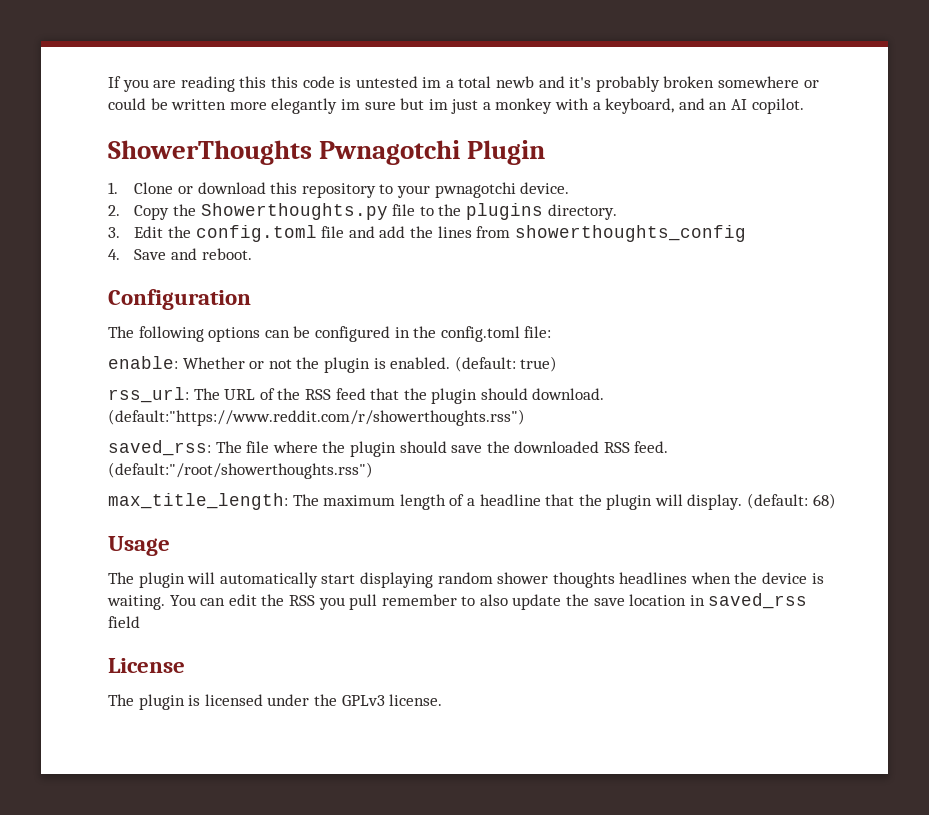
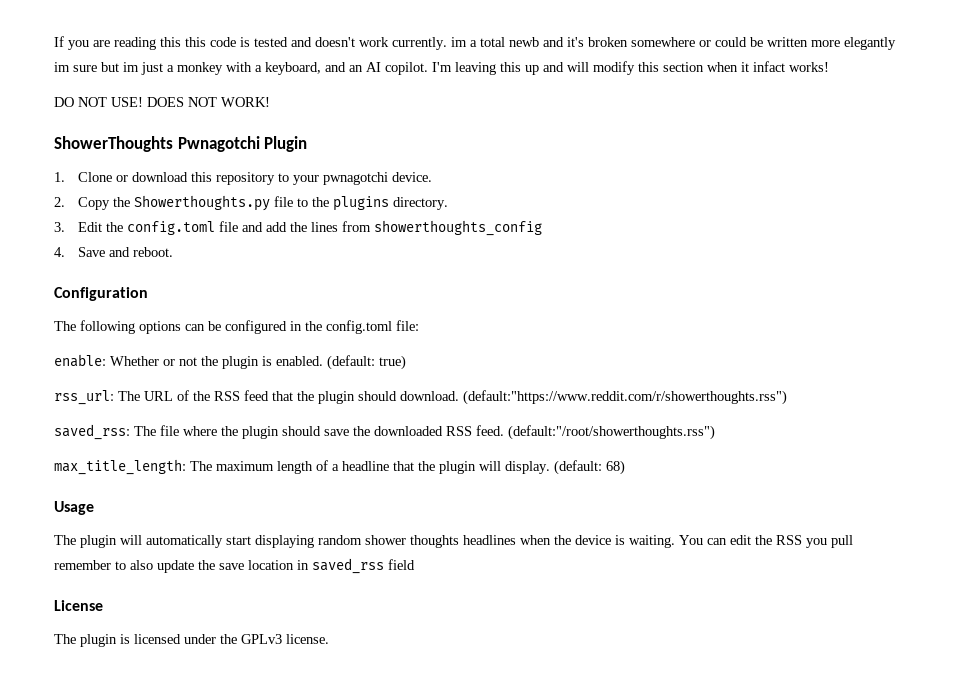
- If you are reading this this code is untested im a total newb and it's probably broken somewhere or could be written more elegantly im sure but im just a monkey with a keyboard, and an AI copilot.
+ If you are reading this this code is tested and doesn't work currently. im a total newb and it's broken somewhere or could be written more elegantly im sure but im just a monkey with a keyboard, and an AI copilot. I'm leaving this up and will modify this section when it infact works!
+ DO NOT USE! DOES NOT WORK!

